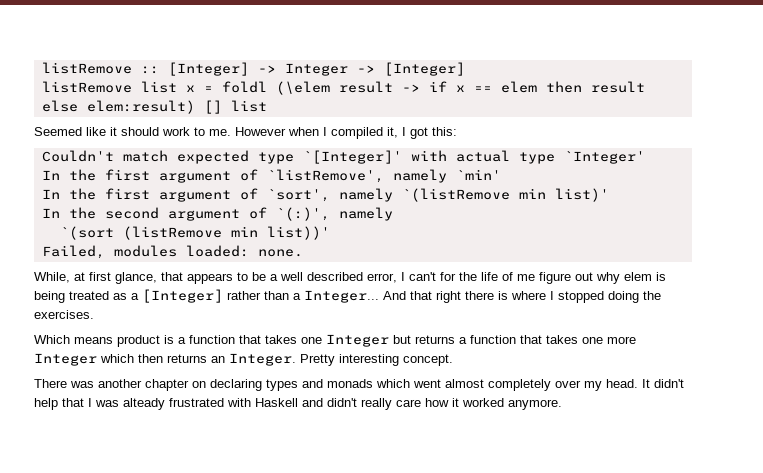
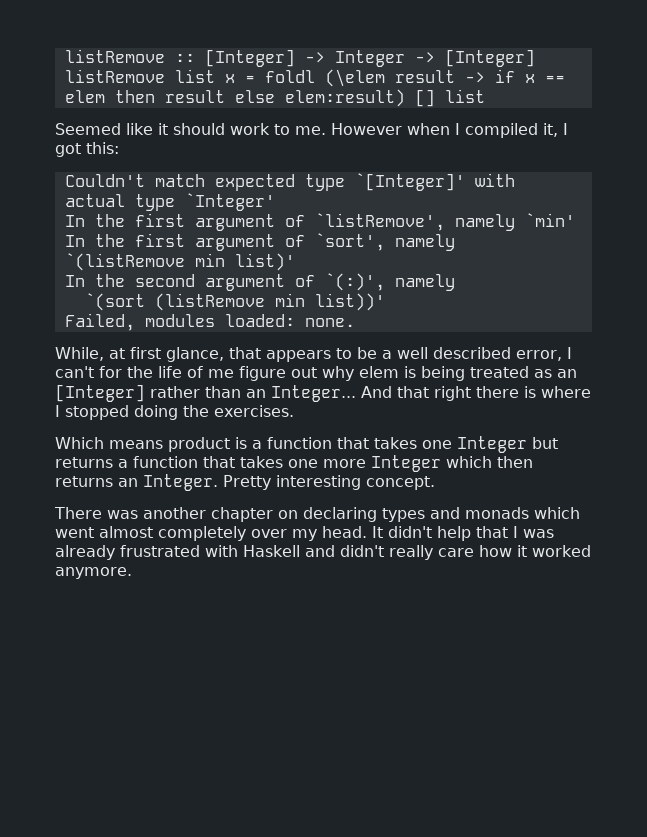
- While, at first glance, that appears to be a well described error, I can't for the life of me figure out why elem is being treated as a [Integer] rather than a Integer...
+ While, at first glance, that appears to be a well described error, I can't for the life of me figure out why elem is being treated as an [Integer] rather than an Integer...
- It didn't help that I was alteady frustrated with Haskell and didn't really care how it worked anymore.
+ It didn't help that I was already frustrated with Haskell and didn't really care how it worked anymore.

